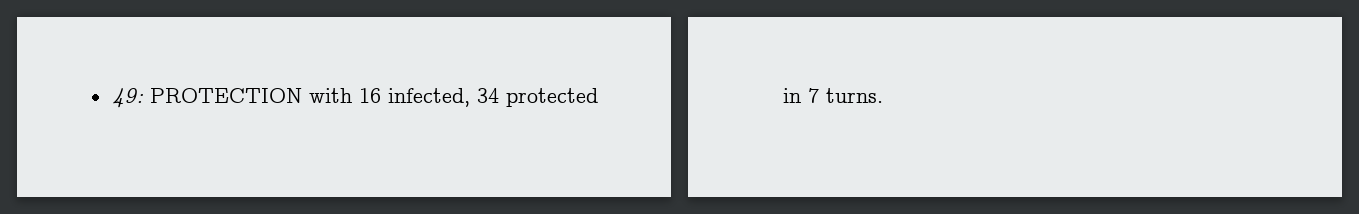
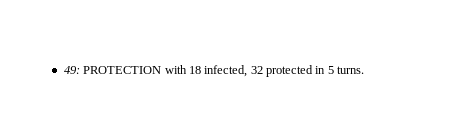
- 49: PROTECTION with 16 infected, 34 protected in 7 turns.
+ 49: PROTECTION with 18 infected, 32 protected in 5 turns.

